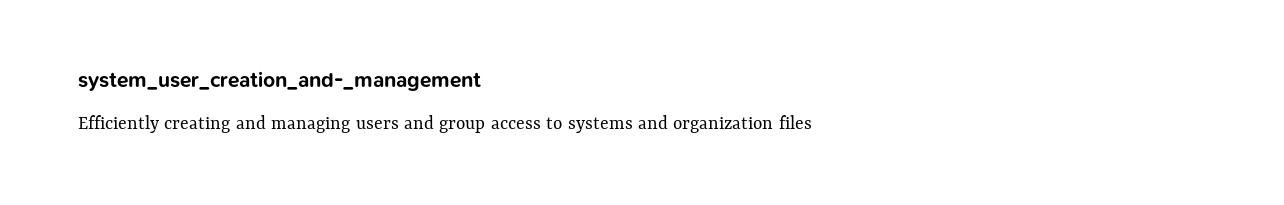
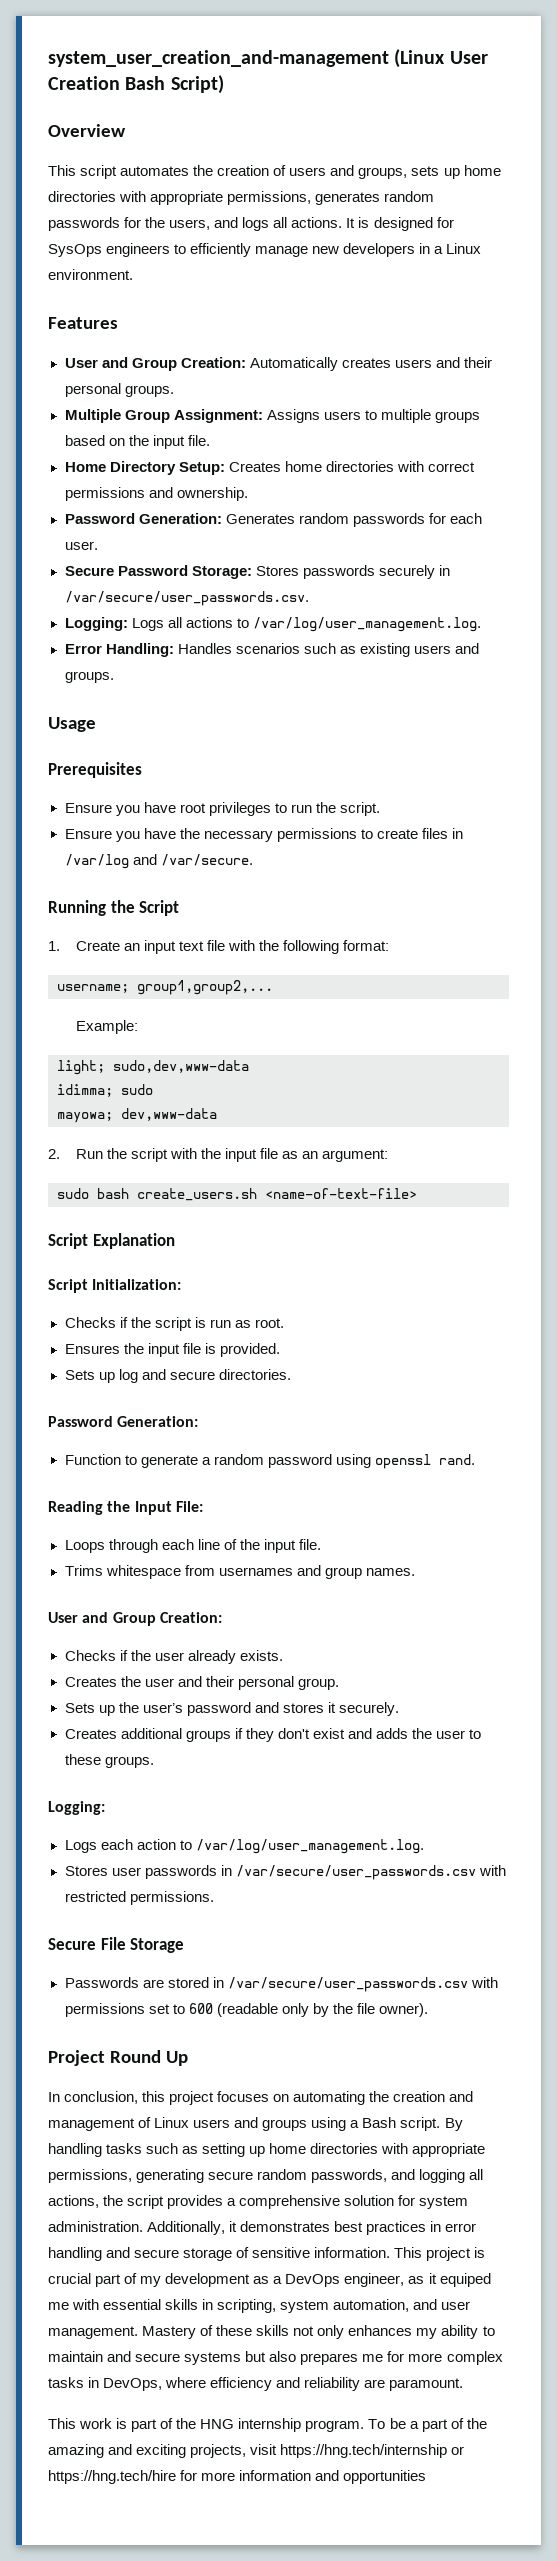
- system_user_creation_and-_management
- Efficiently creating and managing users and group access to systems and organization files
+ system_user_creation_and-management (Linux User Creation Bash Script)
+ Overview
+ This script automates the creation of users and groups, sets up home directories with appropriate permissions, generates random passwords for the users, and logs all actions. It is designed for SysOps engineers to efficiently manage new developers in a Linux environment.
+ Features
+ User and Group Creation: Automatically creates users and their personal groups.
+ Multiple Group Assignment: Assigns users to multiple groups based on the input file.
+ Home Directory Setup: Creates home directories with correct permissions and ownership.
+ Password Generation: Generates random passwords for each user.
+ Secure Password Storage: Stores passwords securely in /var/secure/user_passwords.csv.
+ Logging: Logs all actions to /var/log/user_management.log.
+ Error Handling: Handles scenarios such as existing users and groups.
+ Usage
+ Prerequisites
+ Ensure you have root privileges to run the script.
+ Ensure you have the necessary permissions to create files in /var/log and /var/secure.
+ Running the Script
+ 1. Create an input text file with the following format:
+ username; group1,group2,...
+ Example:
+ light; sudo,dev,www-data
+ idimma; sudo
+ mayowa; dev,www-data
+ 2. Run the script with the input file as an argument:
+ sudo bash create_users.sh <name-of-text-file>
+ Script Explanation
+ Script Initialization:
+ Checks if the script is run as root.
+ Ensures the input file is provided.
+ Sets up log and secure directories.
+ Password Generation:
+ Function to generate a random password using openssl rand.
+ Reading the Input File:
+ Loops through each line of the input file.
+ Trims whitespace from usernames and group names.
+ User and Group Creation:
+ Checks if the user already exists.
+ Creates the user and their personal group.
+ Sets up the user’s password and stores it securely.
+ Creates additional groups if they don't exist and adds the user to these groups.
+ Logging:
+ Logs each action to /var/log/user_management.log.
+ Stores user passwords in /var/secure/user_passwords.csv with restricted permissions.
+ Secure File Storage
+ Passwords are stored in /var/secure/user_passwords.csv with permissions set to 600 (readable only by the file owner).
+ Project Round Up
+ In conclusion, this project focuses on automating the creation and management of Linux users and groups using a Bash script. By handling tasks such as setting up home directories with appropriate permissions, generating secure random passwords, and logging all actions, the script provides a comprehensive solution for system administration. Additionally, it demonstrates best practices in error handling and secure storage of sensitive information. This project is crucial part of my development as a DevOps engineer, as it equiped me with essential skills in scripting, system automation, and user management. Mastery of these skills not only enhances my ability to maintain and secure systems but also prepares me for more complex tasks in DevOps, where efficiency and reliability are paramount.
+ This work is part of the HNG internship program. To be a part of the amazing and exciting projects, visit https://hng.tech/internship or https://hng.tech/hire for more information and opportunities

